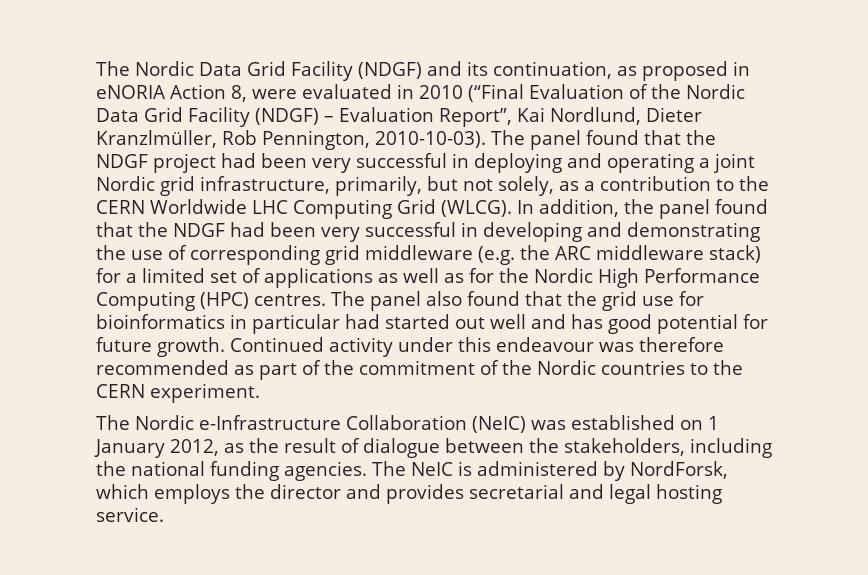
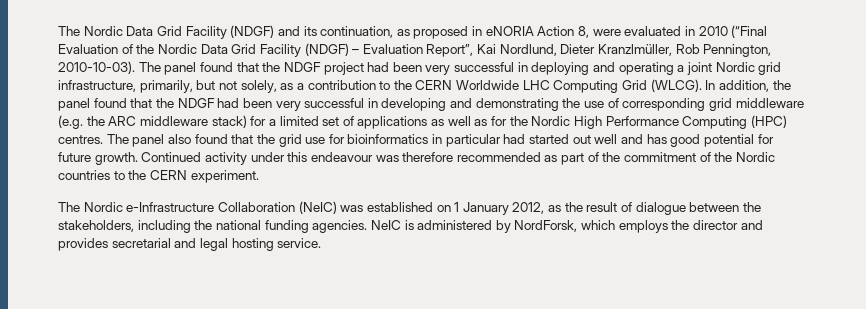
- The NeIC is administered by NordForsk, which employs the director and provides secretarial and legal hosting service.
+ NeIC is administered by NordForsk, which employs the director and provides secretarial and legal hosting service.

